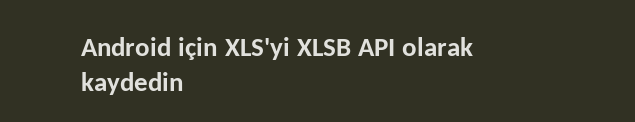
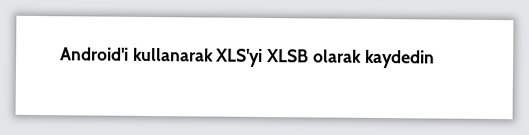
- Android için XLS'yi XLSB API olarak kaydedin
+ Android'i kullanarak XLS'yi XLSB olarak kaydedin

